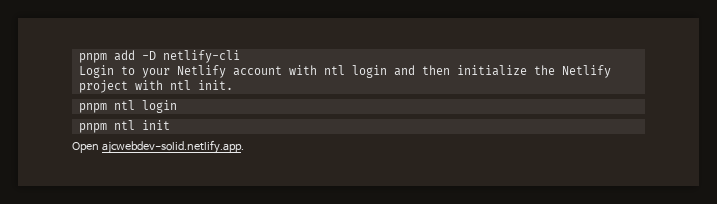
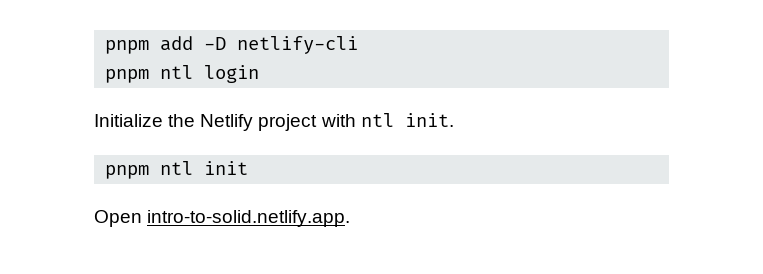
- Login to your Netlify account with ntl login and then initialize the Netlify project with ntl init.
+ pnpm ntl login
+ Initialize the Netlify project with ntl init.
- pnpm ntl login
- Open ajcwebdev-solid.netlify.app.
+ Open intro-to-solid.netlify.app.

